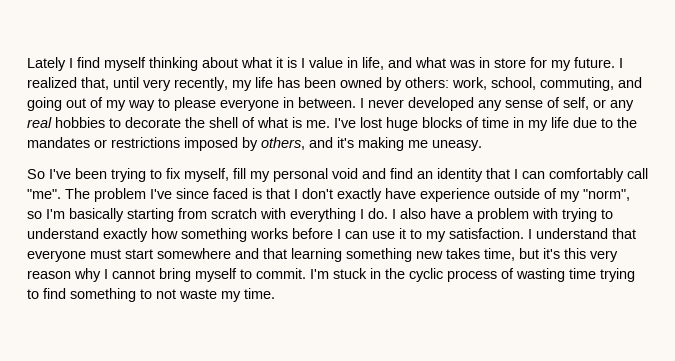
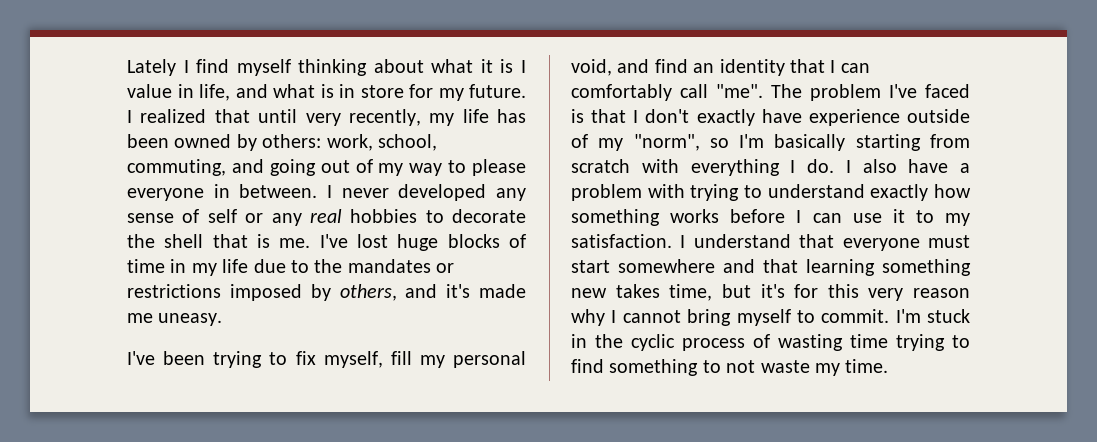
- Lately I find myself thinking about what it is I value in life, and what was in store for my future.
+ Lately I find myself thinking about what it is I value in life, and what is in store for my future.
- I realized that, until very recently, my life has been owned by others: work, school, commuting, and going out of my way to please everyone in between.
+ I realized that until very recently, my life has been owned by others: work, school, commuting, and going out of my way to please everyone in between.
- I never developed any sense of self, or any real hobbies to decorate the shell of what is me.
+ I never developed any sense of self or any real hobbies to decorate the shell that is me.
- I've lost huge blocks of time in my life due to the mandates or restrictions imposed by others, and it's making me uneasy.
+ I've lost huge blocks of time in my life due to the mandates or restrictions imposed by others, and it's made me uneasy.
- So I've been trying to fix myself, fill my personal void and find an identity that I can comfortably call "me".
+ I've been trying to fix myself, fill my personal void, and find an identity that I can comfortably call "me".
- The problem I've since faced is that I don't exactly have experience outside of my "norm", so I'm basically starting from scratch with everything I do.
+ The problem I've faced is that I don't exactly have experience outside of my "norm", so I'm basically starting from scratch with everything I do.
- I understand that everyone must start somewhere and that learning something new takes time, but it's this very reason why I cannot bring myself to commit.
+ I understand that everyone must start somewhere and that learning something new takes time, but it's for this very reason why I cannot bring myself to commit.

